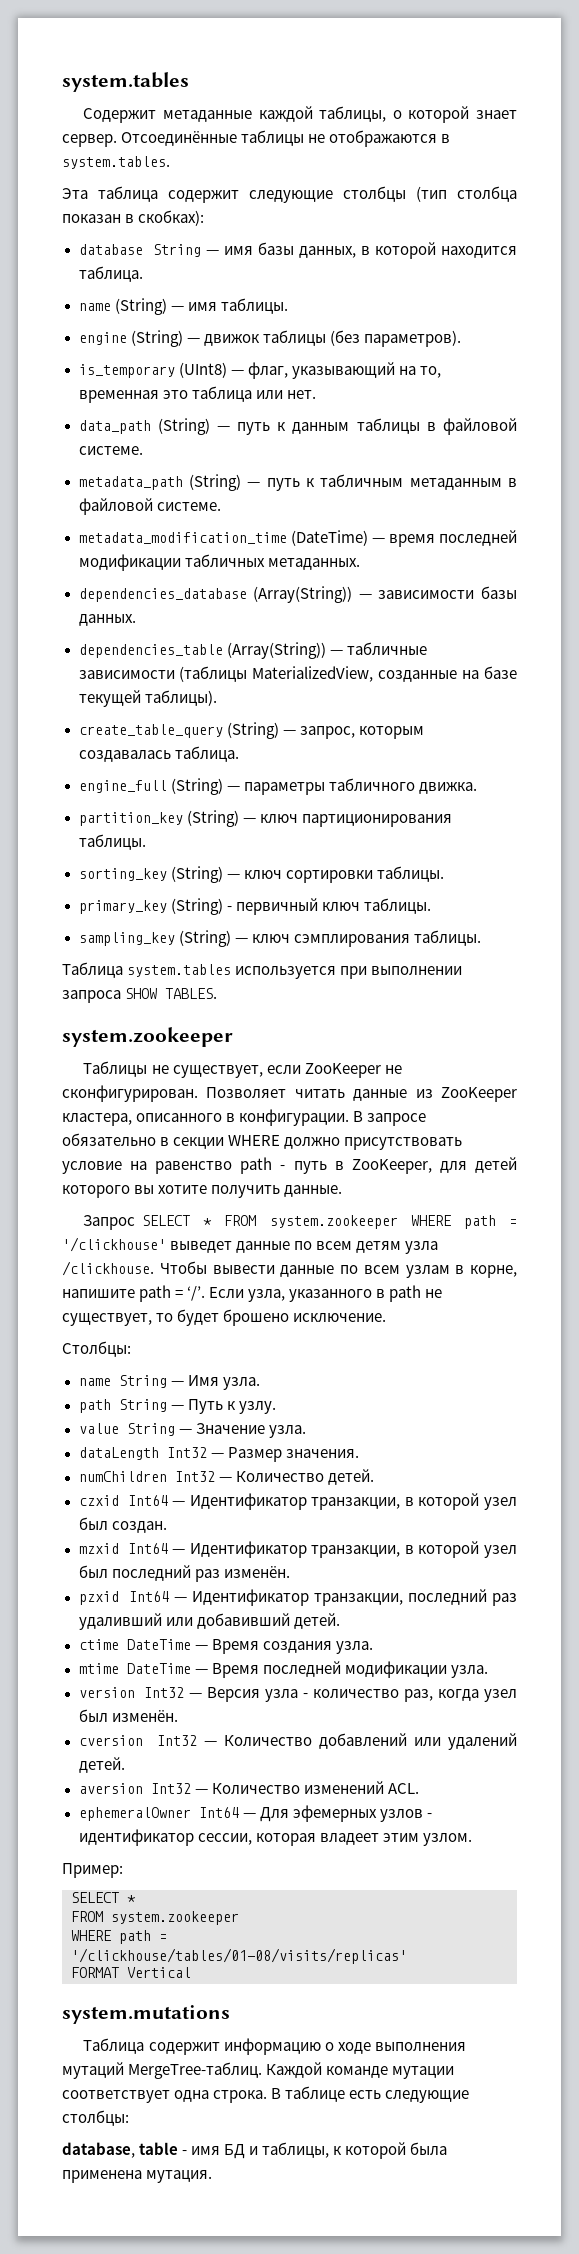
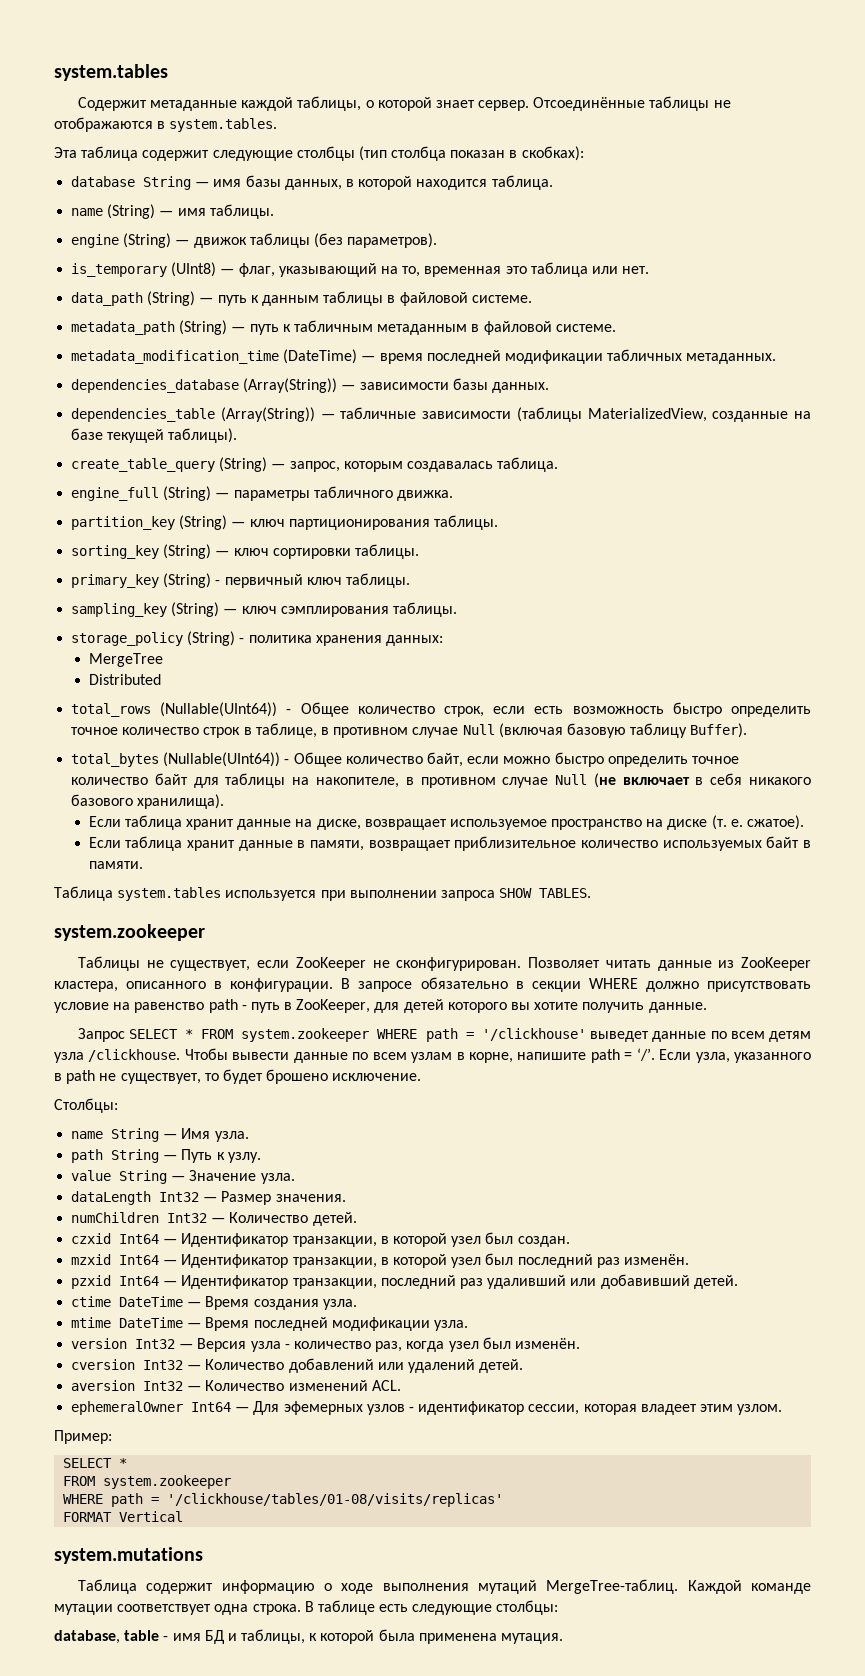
+ storage_policy (String) - политика хранения данных:
+ MergeTree
+ Distributed
+ total_rows (Nullable(UInt64)) - Общее количество строк, если есть возможность быстро определить точное количество строк в таблице, в противном случае Null (включая базовую таблицу Buffer).
+ total_bytes (Nullable(UInt64)) - Общее количество байт, если можно быстро определить точное количество байт для таблицы на накопителе, в противном случае Null (не включает в себя никакого базового хранилища).
+ Если таблица хранит данные на диске, возвращает используемое пространство на диске (т. е. сжатое).
+ Если таблица хранит данные в памяти, возвращает приблизительное количество используемых байт в памяти.

